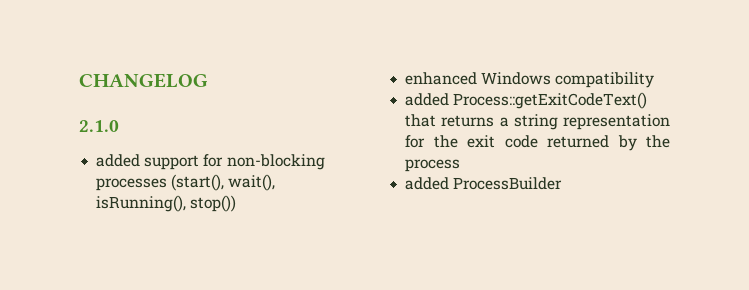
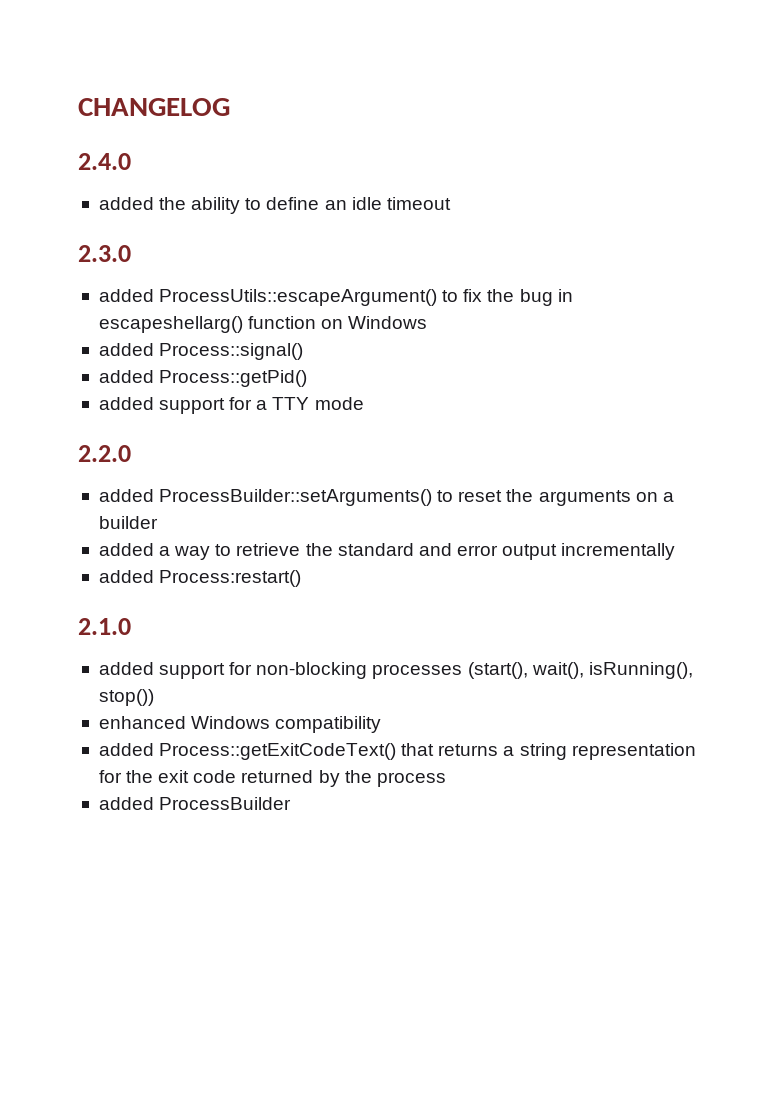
+ 2.4.0
+ added the ability to define an idle timeout
+ 2.3.0
+ added ProcessUtils::escapeArgument() to fix the bug in escapeshellarg() function on Windows
+ added Process::signal()
+ added Process::getPid()
+ added support for a TTY mode
+ 2.2.0
+ added ProcessBuilder::setArguments() to reset the arguments on a builder
+ added a way to retrieve the standard and error output incrementally
+ added Process:restart()

